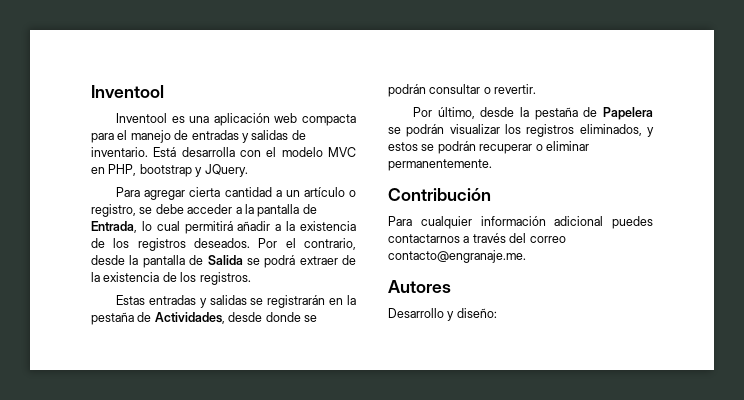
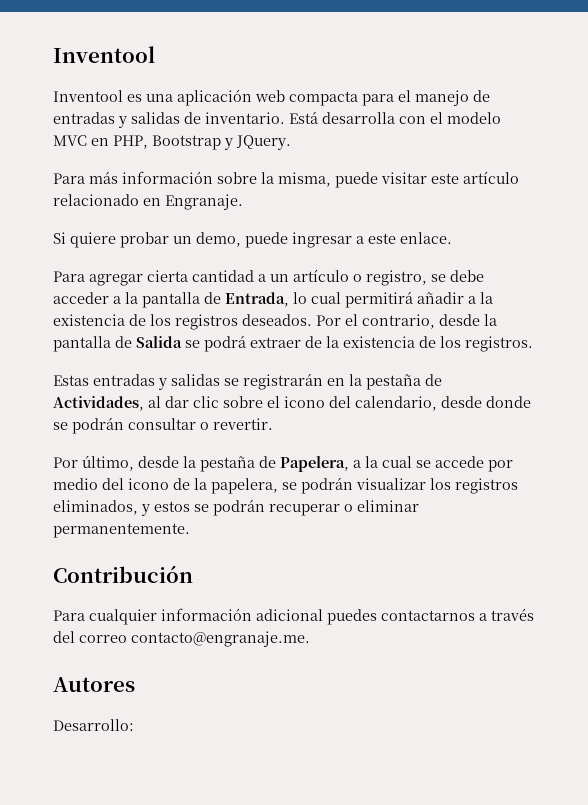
- Está desarrolla con el modelo MVC en PHP, bootstrap y JQuery.
+ Está desarrolla con el modelo MVC en PHP, Bootstrap y JQuery.
+ Para más información sobre la misma, puede visitar este artículo relacionado en Engranaje.
+ Si quiere probar un demo, puede ingresar a este enlace.
- Estas entradas y salidas se registrarán en la pestaña de Actividades, desde donde se podrán consultar o revertir.
+ Estas entradas y salidas se registrarán en la pestaña de Actividades, al dar clic sobre el icono del calendario, desde donde se podrán consultar o revertir.
- Por último, desde la pestaña de Papelera se podrán visualizar los registros eliminados, y estos se podrán recuperar o eliminar permanentemente.
+ Por último, desde la pestaña de Papelera, a la cual se accede por medio del icono de la papelera, se podrán visualizar los registros eliminados, y estos se podrán recuperar o eliminar permanentemente.
- Desarrollo y diseño:
+ Desarrollo:

